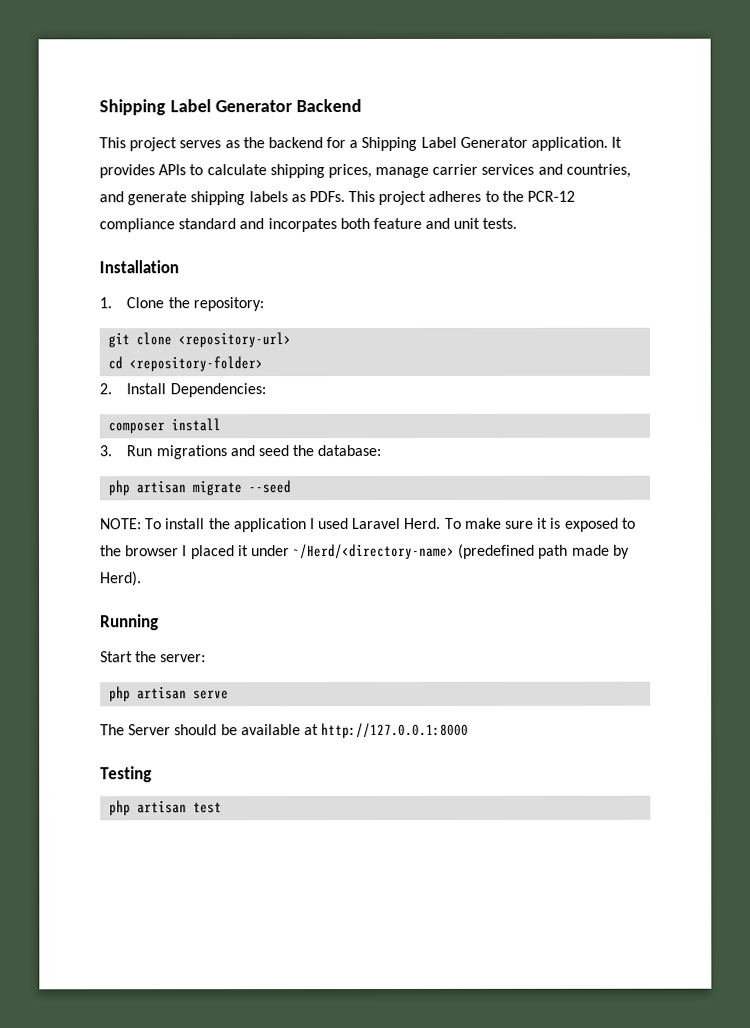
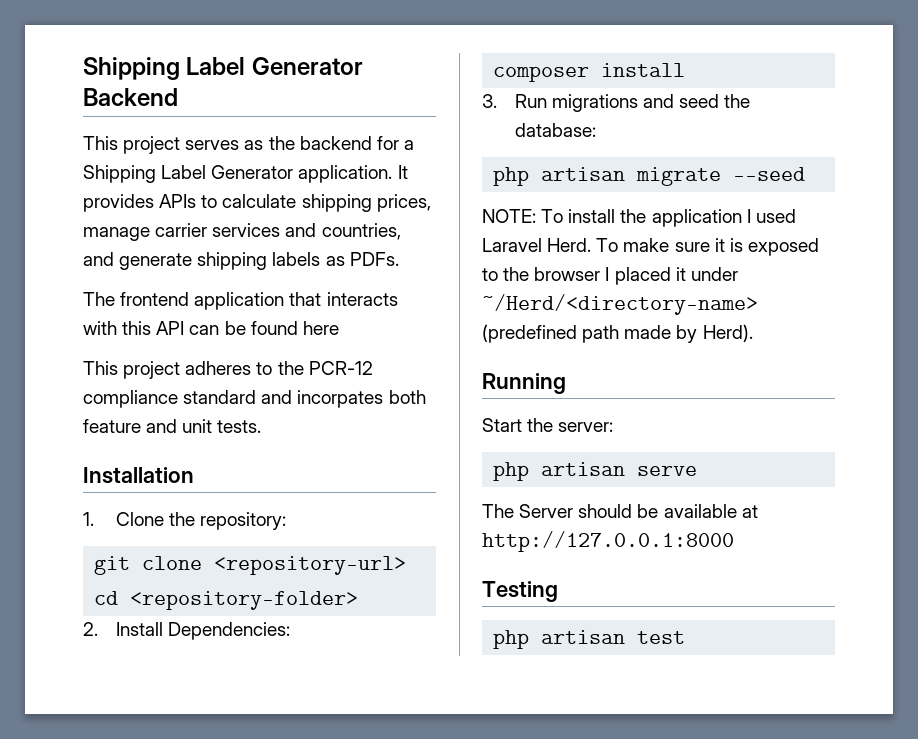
- It provides APIs to calculate shipping prices, manage carrier services and countries, and generate shipping labels as PDFs. This project adheres to the PCR-12 compliance standard and incorpates both feature and unit tests.
+ It provides APIs to calculate shipping prices, manage carrier services and countries, and generate shipping labels as PDFs.
+ The frontend application that interacts with this API can be found here
+ This project adheres to the PCR-12 compliance standard and incorpates both feature and unit tests.

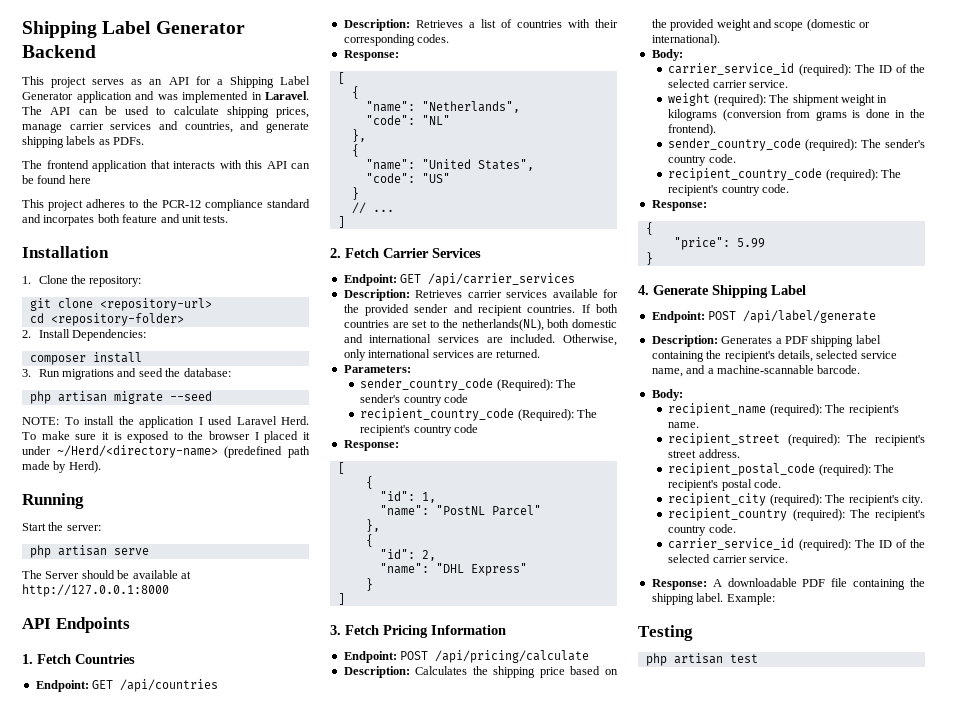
- This project serves as the backend for a Shipping Label Generator application. It provides APIs to calculate shipping prices, manage carrier services and countries, and generate shipping labels as PDFs.
+ This project serves as an API for a Shipping Label Generator application and was implemented in Laravel. The API can be used to calculate shipping prices, manage carrier services and countries, and generate shipping labels as PDFs.
+ API Endpoints
+ 1. Fetch Countries
+ Endpoint: GET /api/countries
+ Description: Retrieves a list of countries with their corresponding codes.
+ Response:
+ [
+ {
+ "name": "Netherlands",
+ "code": "NL"
+ },
+ {
+ "name": "United States",
+ "code": "US"
+ }
+ // ...
+ ]
+ 2. Fetch Carrier Services
+ Endpoint: GET /api/carrier_services
+ Description: Retrieves carrier services available for the provided sender and recipient countries. If both countries are set to the netherlands(NL), both domestic and international services are included. Otherwise, only international services are returned.
+ Parameters:
+ sender_country_code (Required): The sender's country code
+ recipient_country_code (Required): The recipient's country code
+ Response:
+ [
+ {
+ "id": 1,
+ "name": "PostNL Parcel"
+ },
+ {
+ "id": 2,
+ "name": "DHL Express"
+ }
+ ]
+ 3. Fetch Pricing Information
+ Endpoint: POST /api/pricing/calculate
+ Description: Calculates the shipping price based on the provided weight and scope (domestic or international).
+ Body:
+ carrier_service_id (required): The ID of the selected carrier service.
+ weight (required): The shipment weight in kilograms (conversion from grams is done in the frontend).
+ sender_country_code (required): The sender's country code.
+ recipient_country_code (required): The recipient's country code.
+ Response:
+ {
+ "price": 5.99
+ }
+ 4. Generate Shipping Label
+ Endpoint: POST /api/label/generate
+ Description: Generates a PDF shipping label containing the recipient's details, selected service name, and a machine-scannable barcode.
+ Body:
+ recipient_name (required): The recipient's name.
+ recipient_street (required): The recipient's street address.
+ recipient_postal_code (required): The recipient's postal code.
+ recipient_city (required): The recipient's city.
+ recipient_country (required): The recipient's country code.
+ carrier_service_id (required): The ID of the selected carrier service.
+ Response: A downloadable PDF file containing the shipping label. Example:

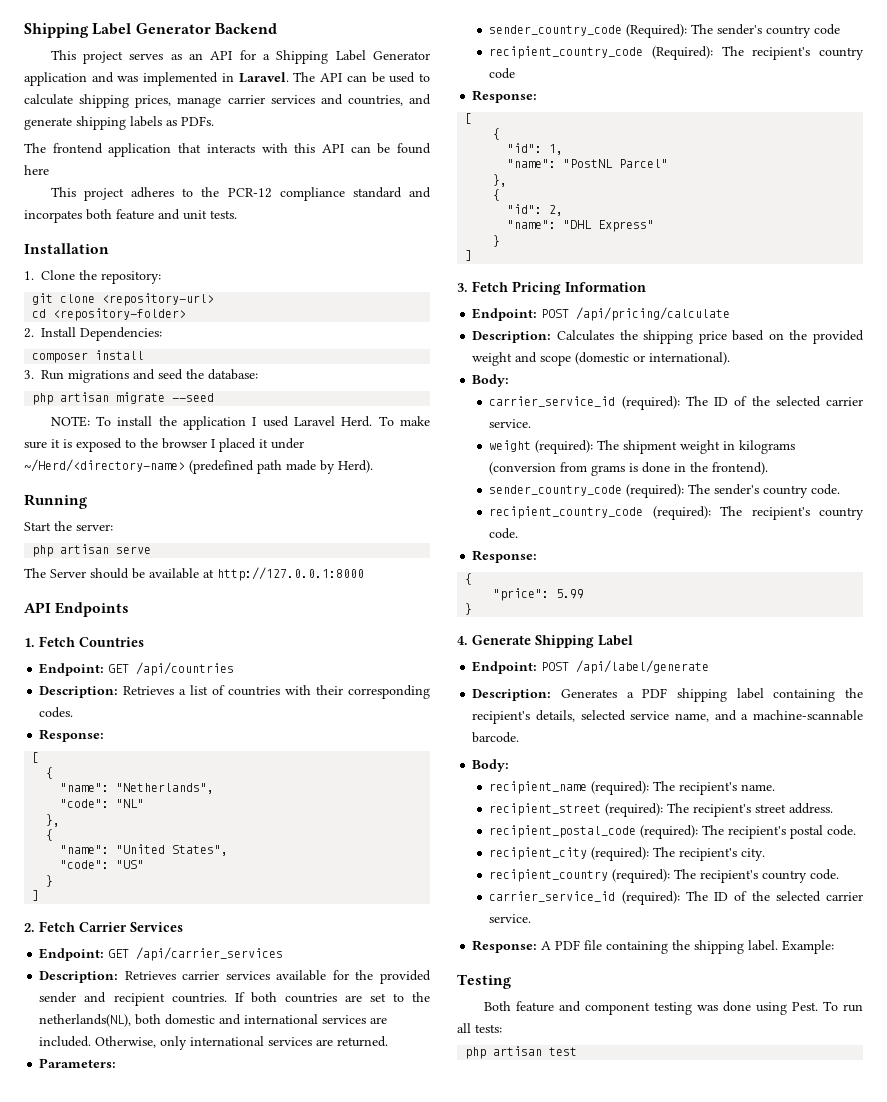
- // ...
- Response: A downloadable PDF file containing the shipping label.
+ Response: A PDF file containing the shipping label.
+ Both feature and component testing was done using Pest. To run all tests:

